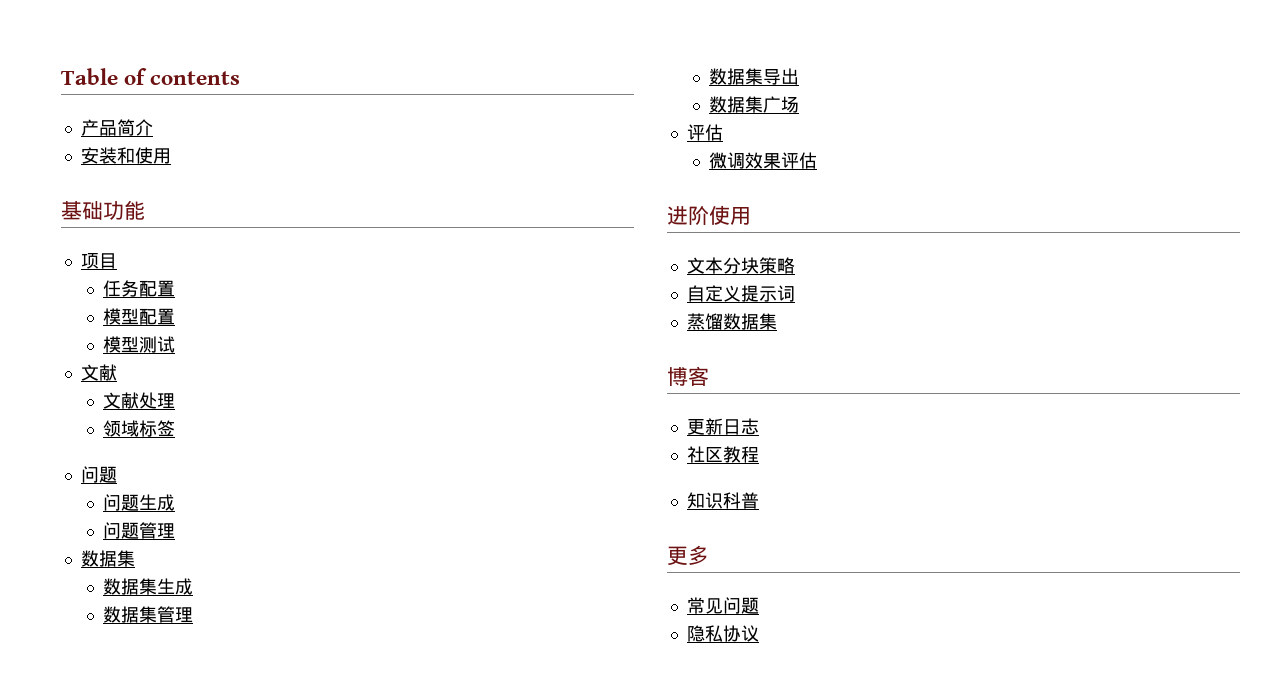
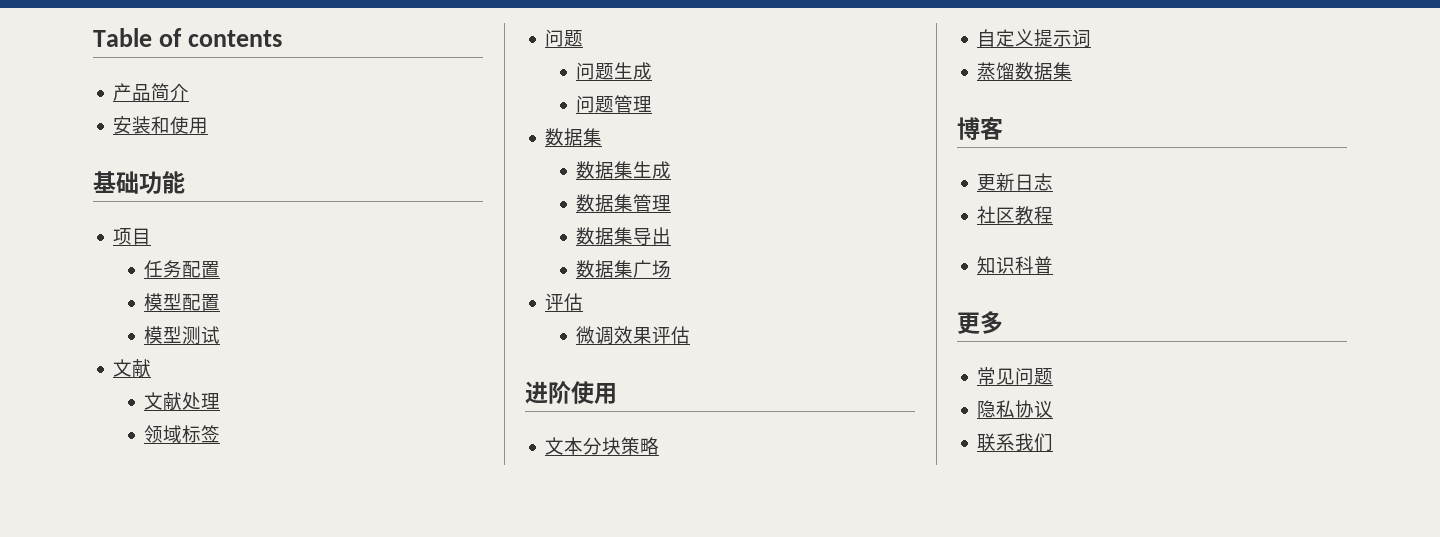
+ 联系我们

